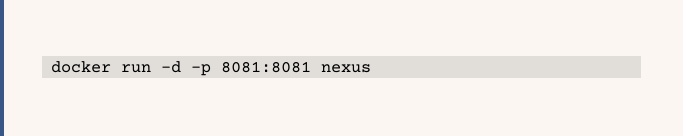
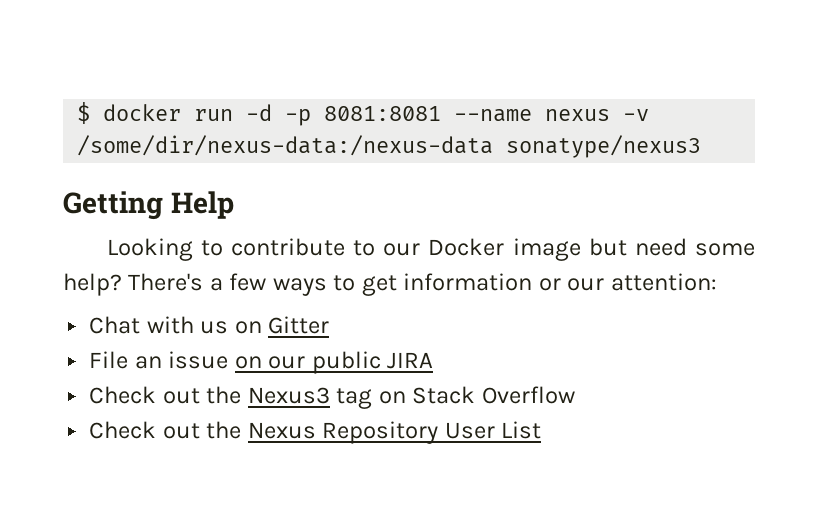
- docker run -d -p 8081:8081 nexus
+ $ docker run -d -p 8081:8081 --name nexus -v /some/dir/nexus-data:/nexus-data sonatype/nexus3
+ Getting Help
+ Looking to contribute to our Docker image but need some help? There's a few ways to get information or our attention:
+ Chat with us on Gitter
+ File an issue on our public JIRA
+ Check out the Nexus3 tag on Stack Overflow
+ Check out the Nexus Repository User List

